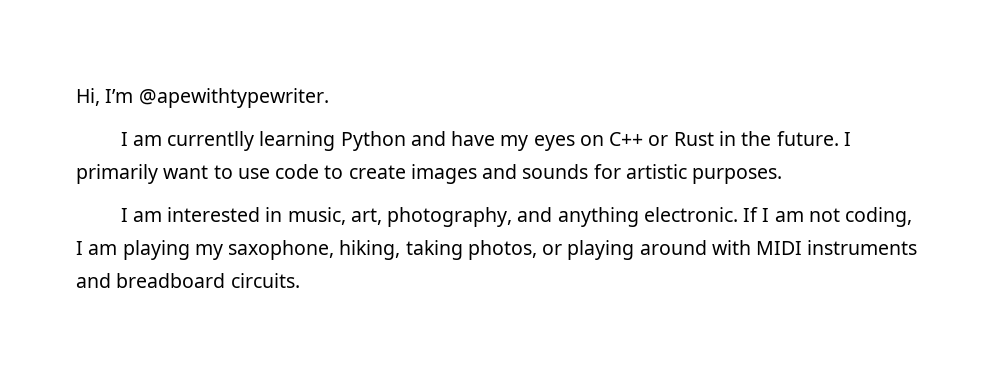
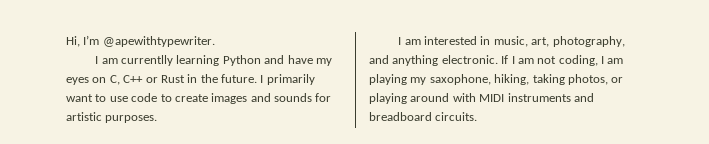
- I am currentlly learning Python and have my eyes on C++ or Rust in the future.
+ I am currentlly learning Python and have my eyes on C, C++ or Rust in the future.

